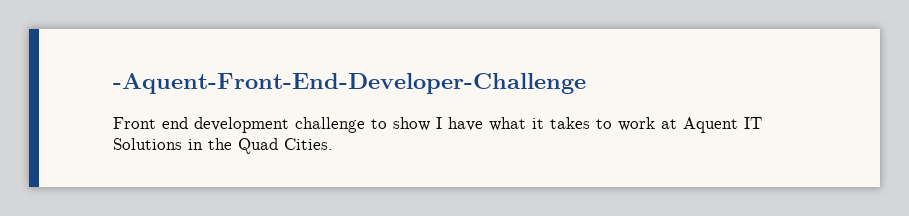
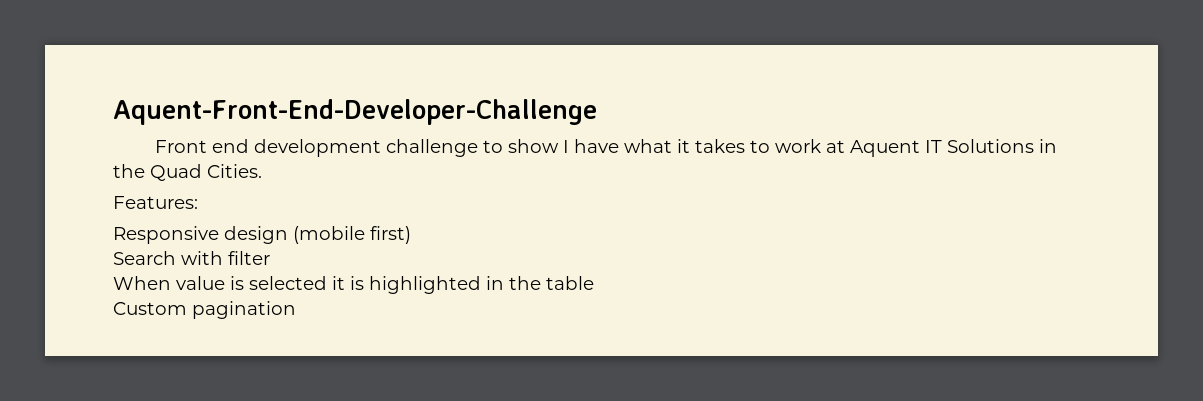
- -Aquent-Front-End-Developer-Challenge
+ Aquent-Front-End-Developer-Challenge
+ Features:
+ Responsive design (mobile first)
+ Search with filter
+ When value is selected it is highlighted in the table
+ Custom pagination

